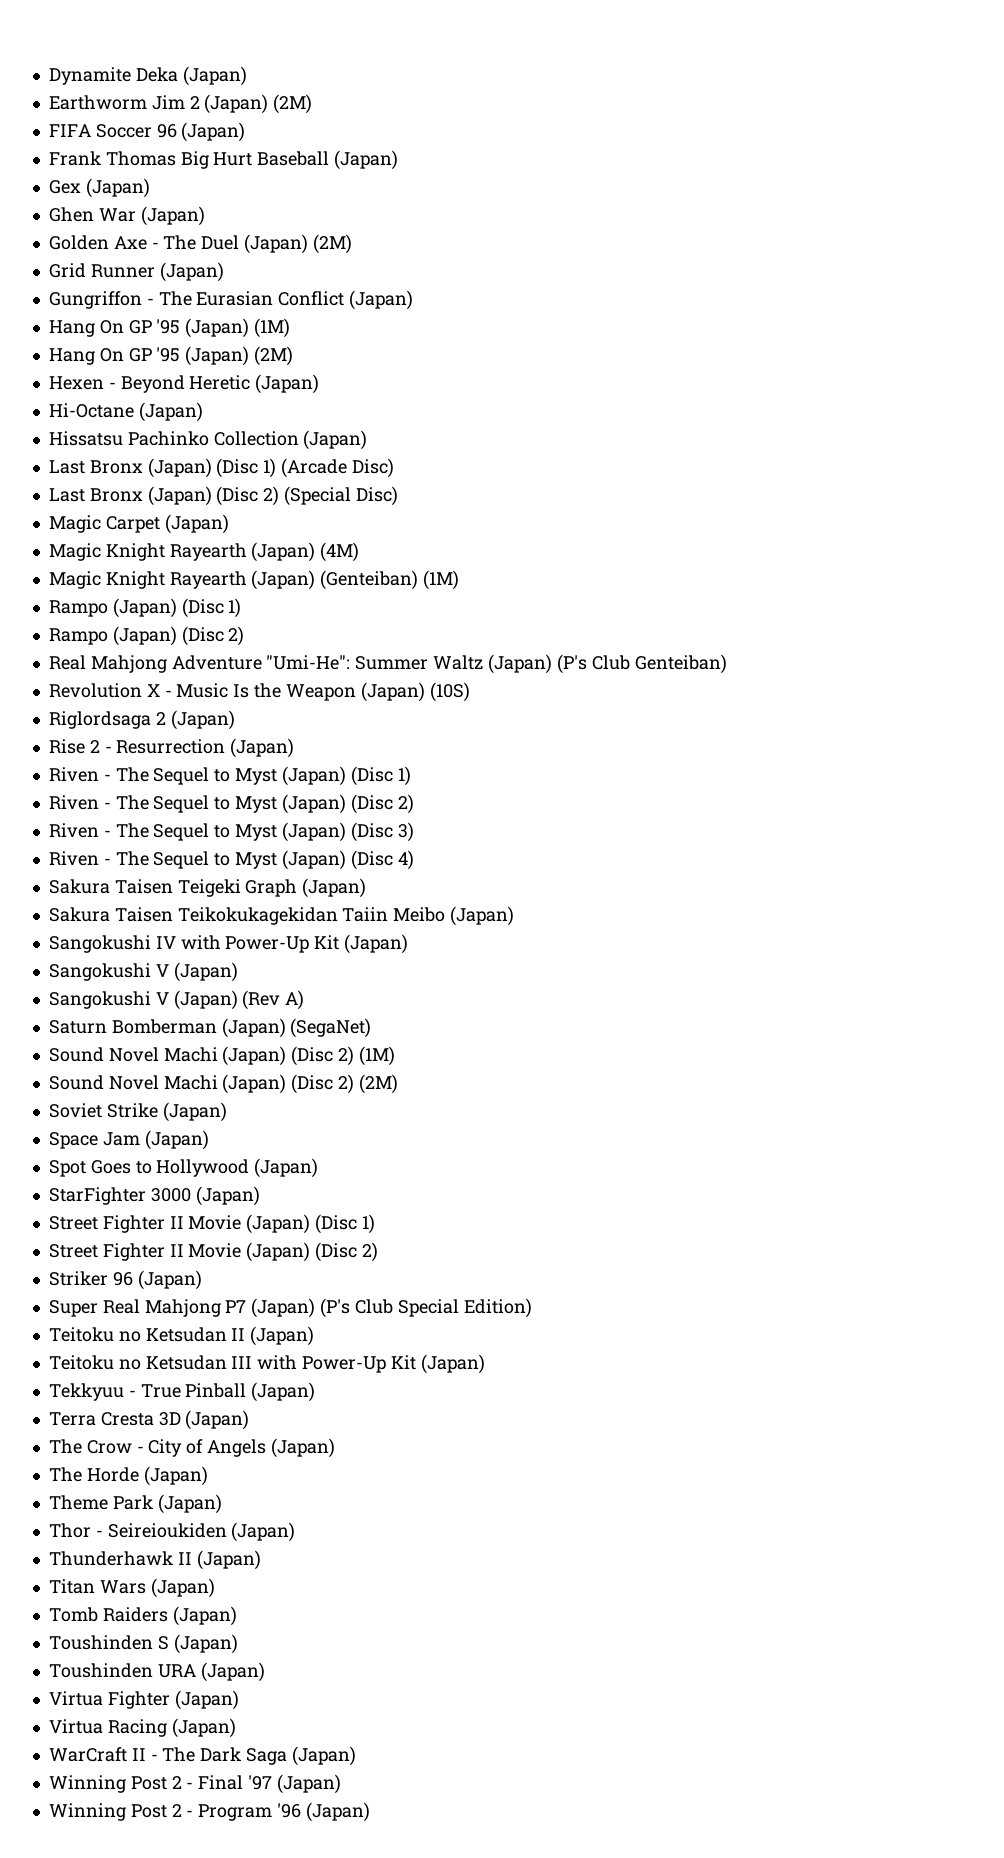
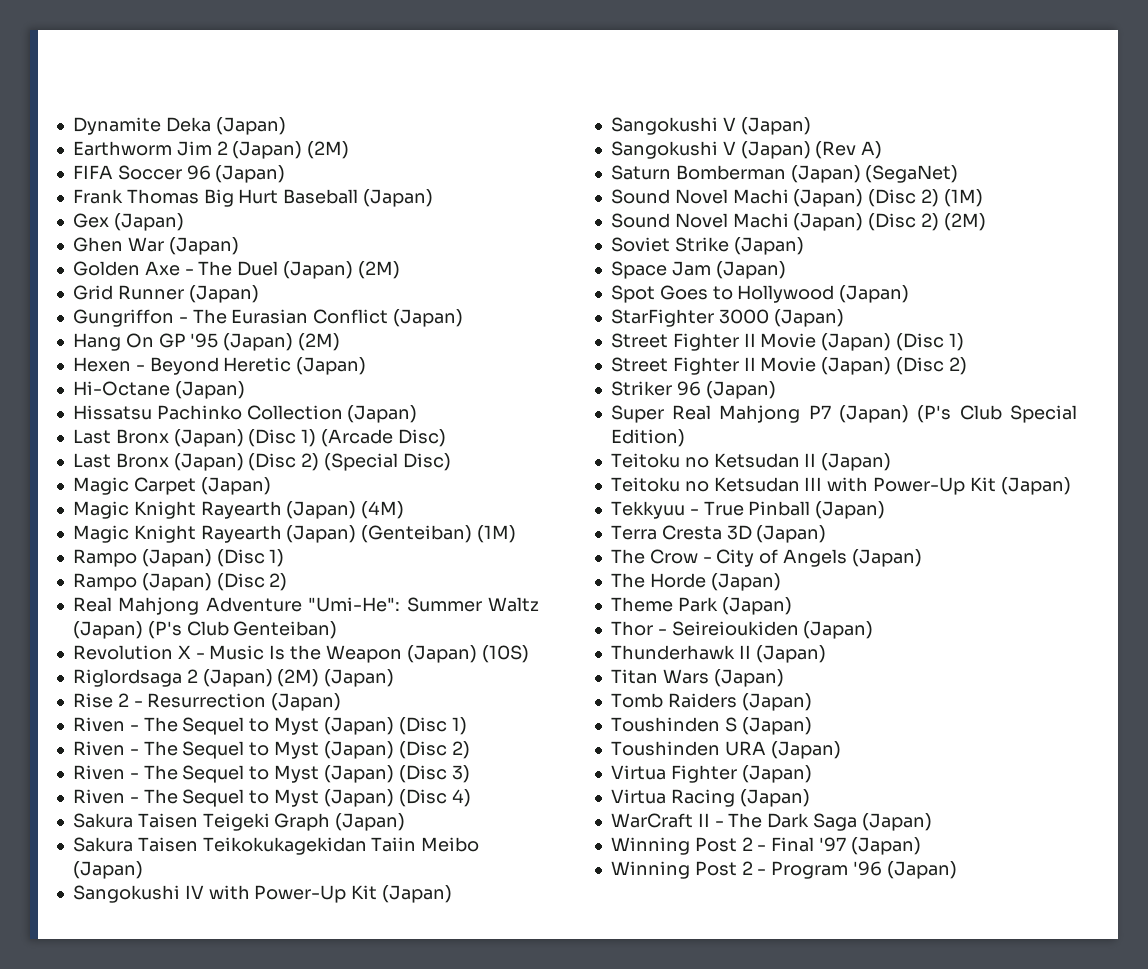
- Hang On GP '95 (Japan) (1M)
- Riglordsaga 2 (Japan)
+ Riglordsaga 2 (Japan) (2M) (Japan)

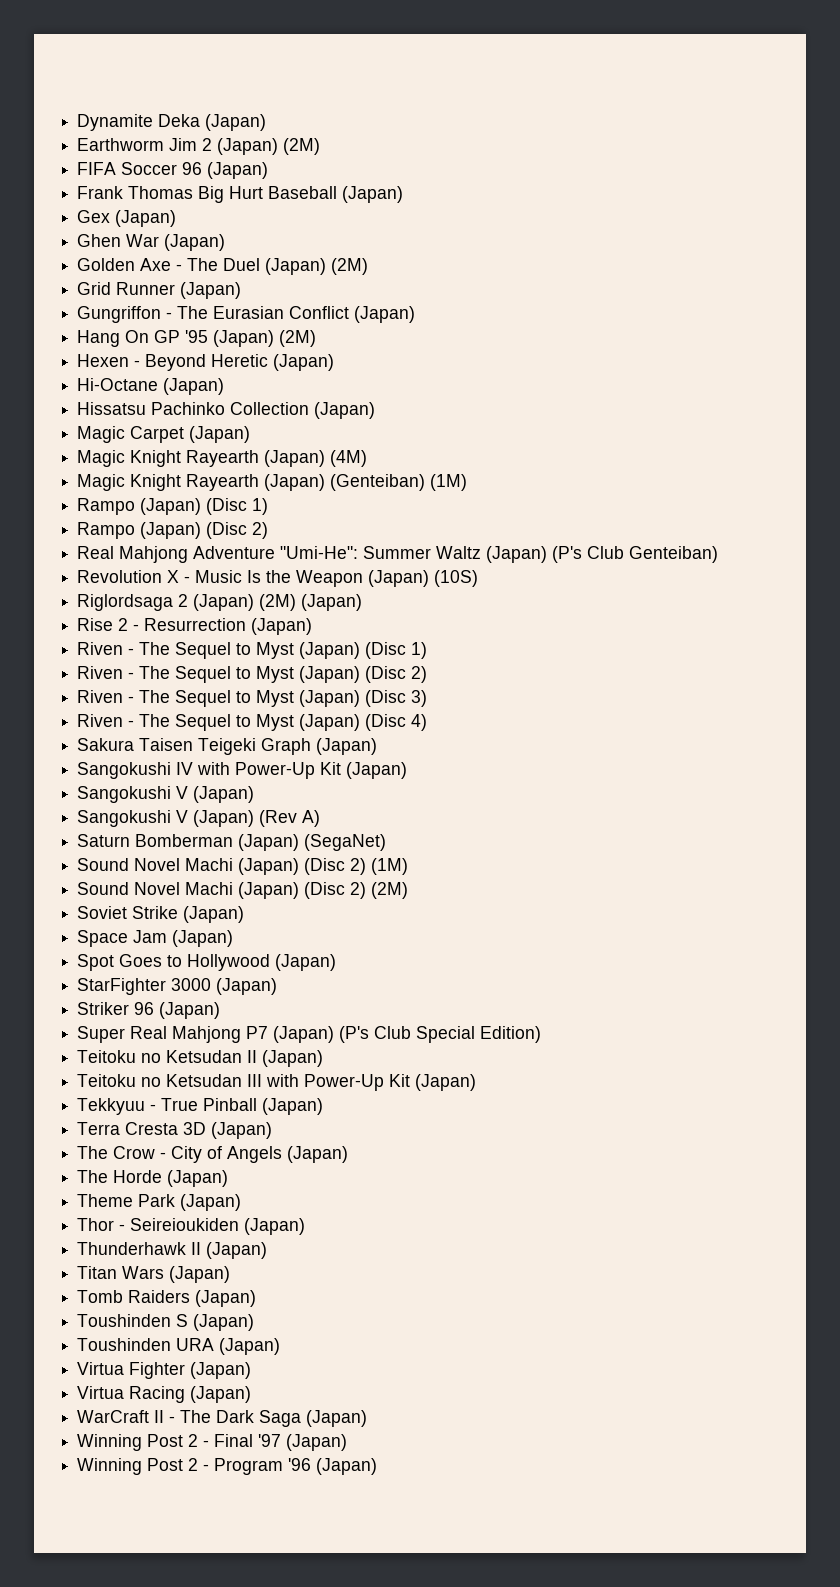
- Last Bronx (Japan) (Disc 1) (Arcade Disc)
- Last Bronx (Japan) (Disc 2) (Special Disc)
- Sakura Taisen Teikokukagekidan Taiin Meibo (Japan)
- Street Fighter II Movie (Japan) (Disc 1)
- Street Fighter II Movie (Japan) (Disc 2)

